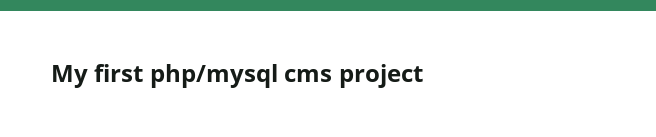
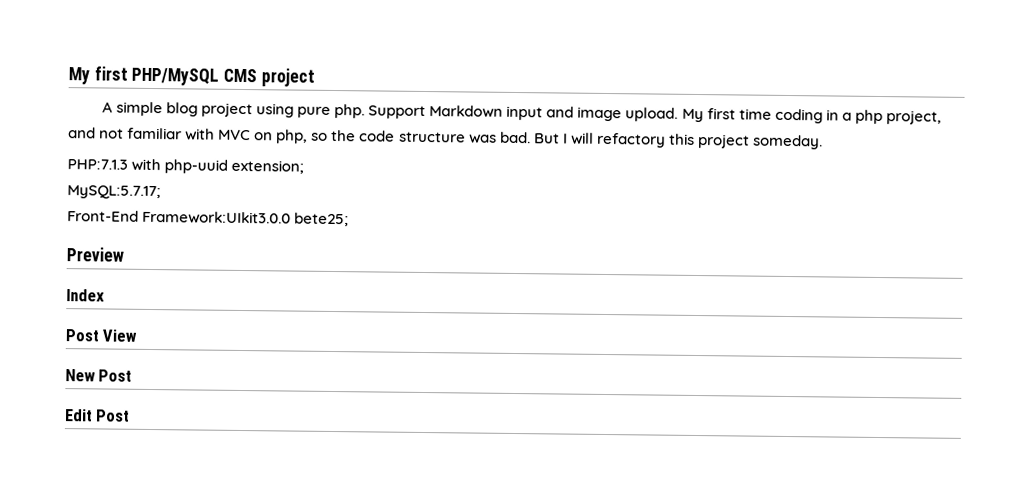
- My first php/mysql cms project
+ My first PHP/MySQL CMS project
+ A simple blog project using pure php. Support Markdown input and image upload. My first time coding in a php project, and not familiar with MVC on php, so the code structure was bad. But I will refactory this project someday.
+ PHP:7.1.3 with php-uuid extension;
+ MySQL:5.7.17;
+ Front-End Framework:UIkit3.0.0 bete25;
+ Preview
+ Index
+ Post View
+ New Post
+ Edit Post

